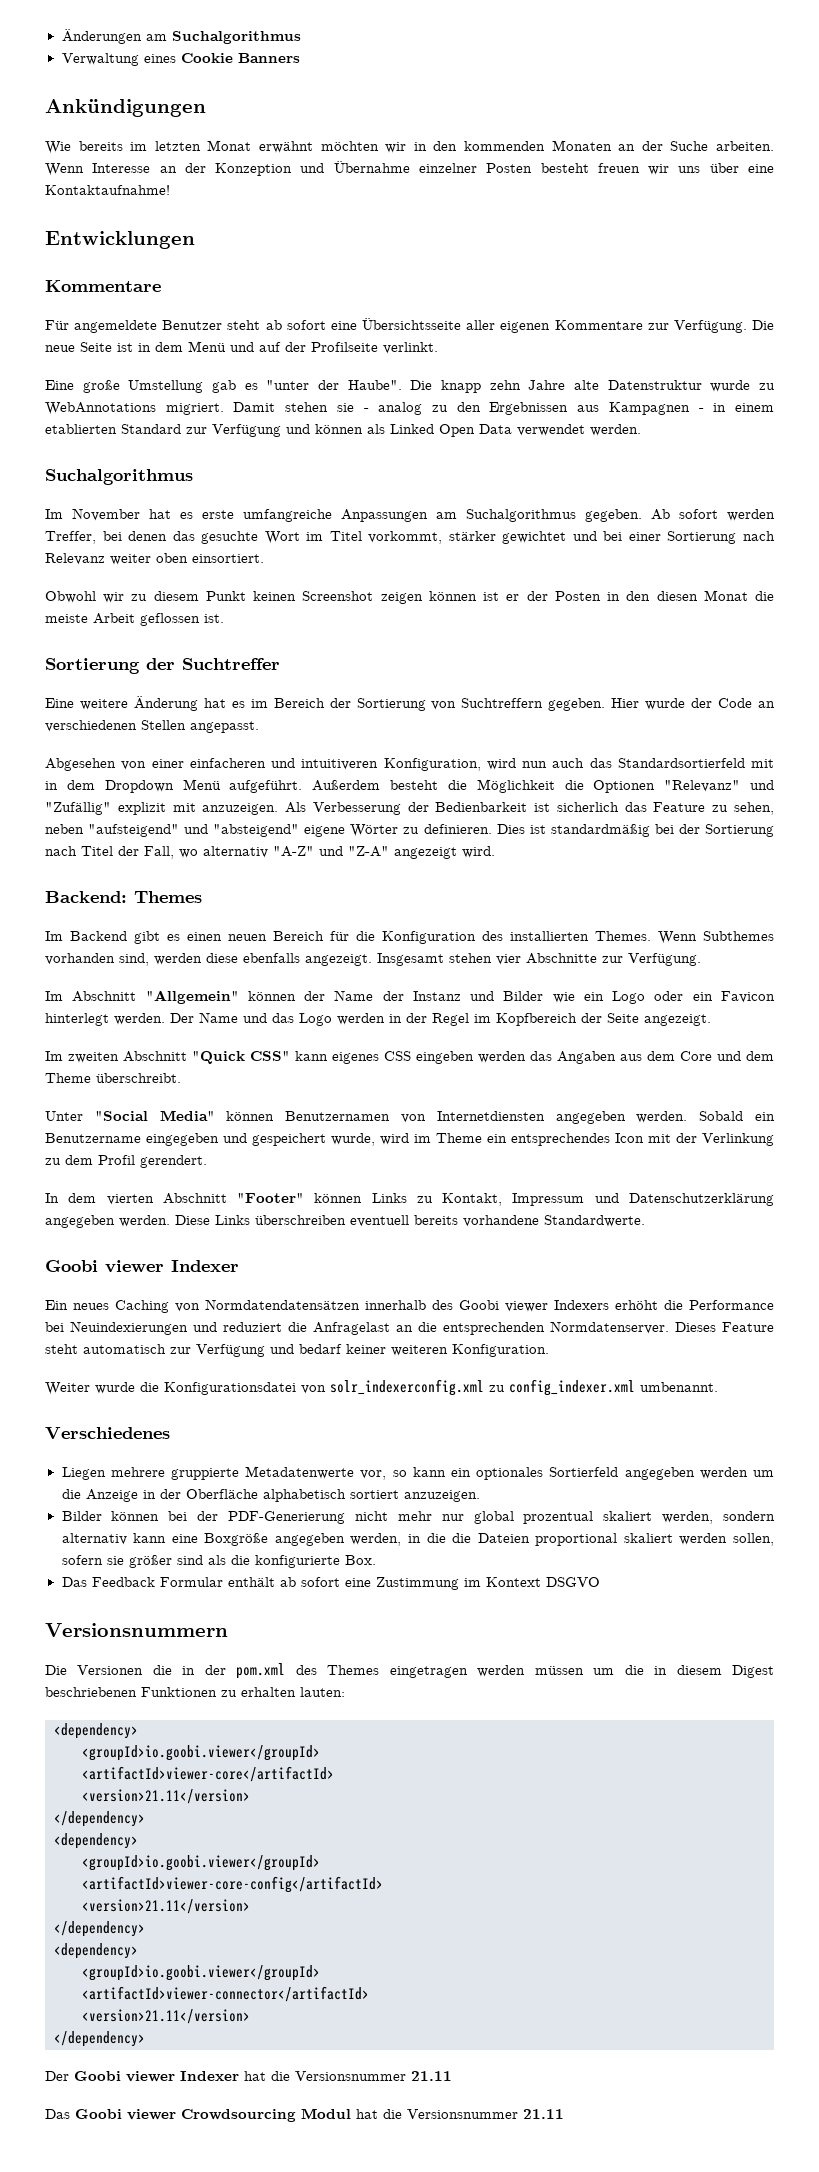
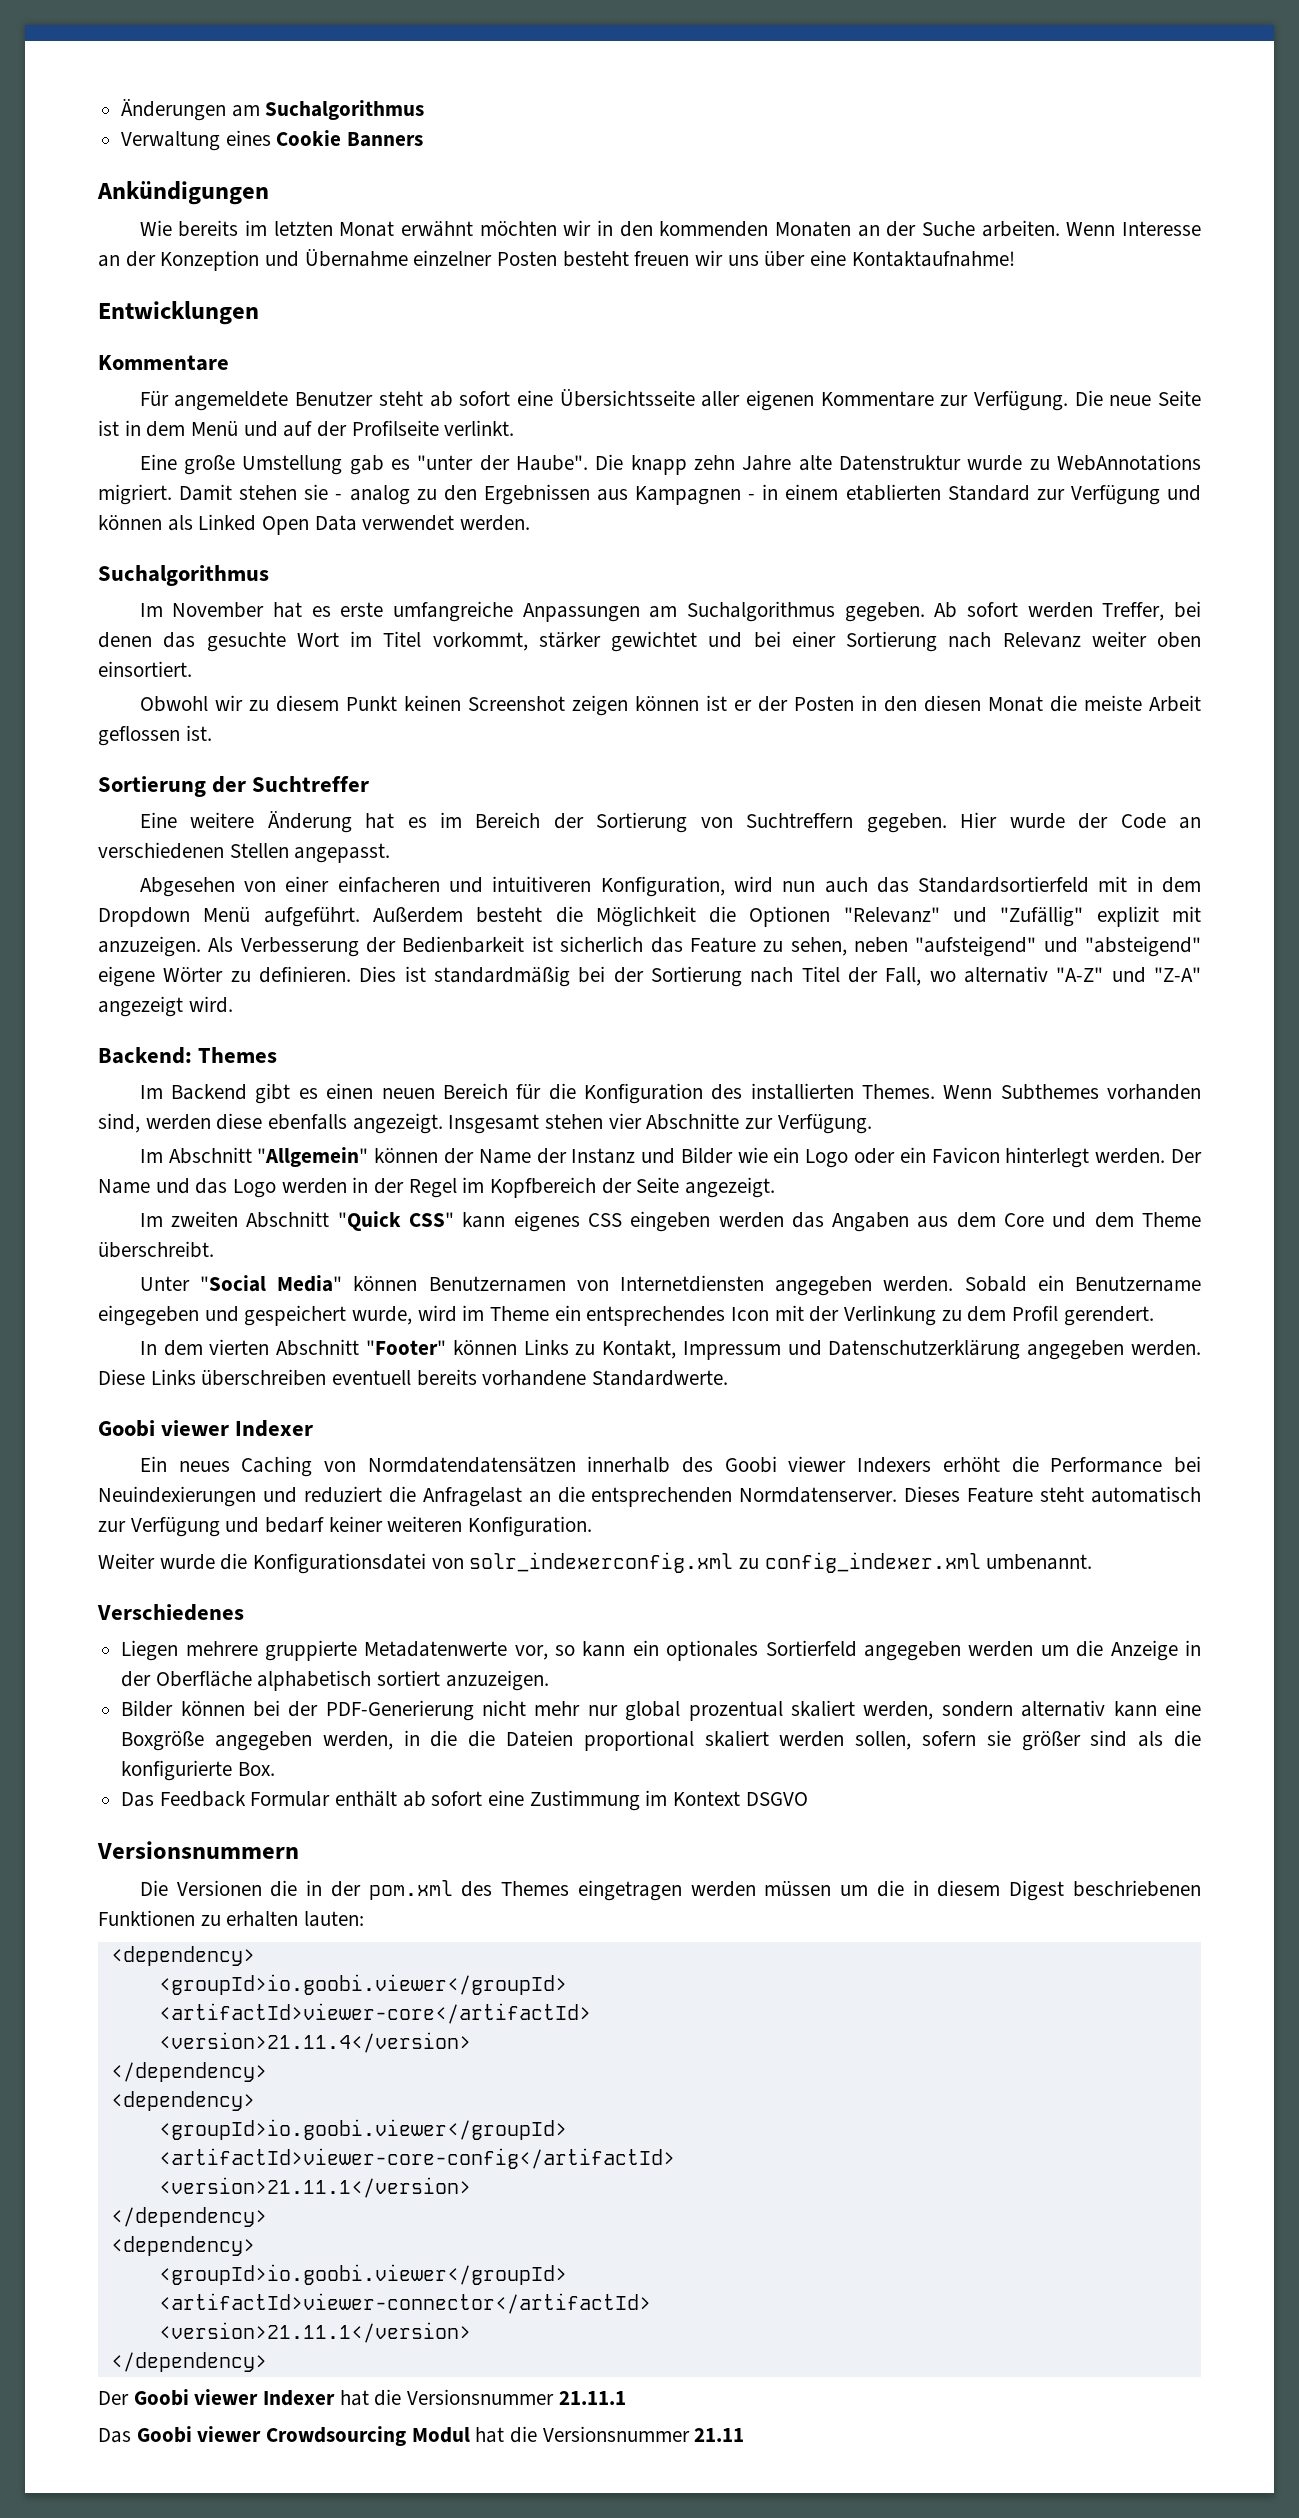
  <artifactId>viewer-core</artifactId>
- <version>21.11</version>
+ <version>21.11.4</version>
  <artifactId>viewer-core-config</artifactId>
- <version>21.11</version>
+ <version>21.11.1</version>
  <artifactId>viewer-connector</artifactId>
- <version>21.11</version>
+ <version>21.11.1</version>
- Der Goobi viewer Indexer hat die Versionsnummer 21.11
+ Der Goobi viewer Indexer hat die Versionsnummer 21.11.1

